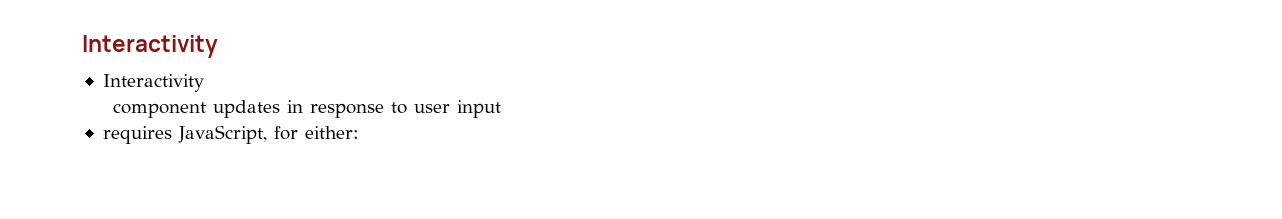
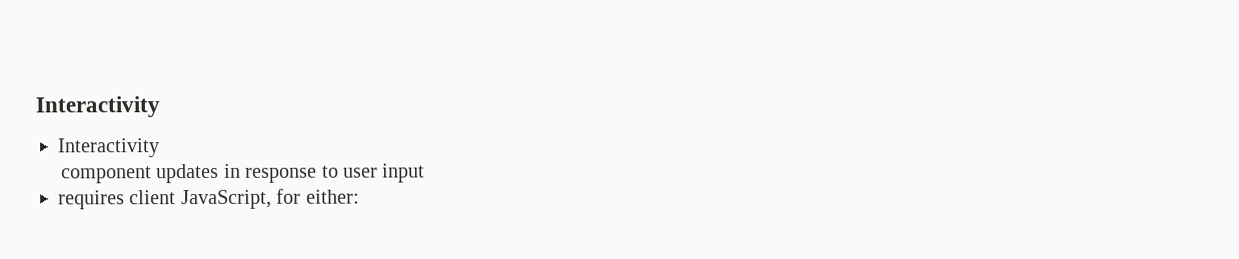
- requires JavaScript, for either:
+ requires client JavaScript, for either:

